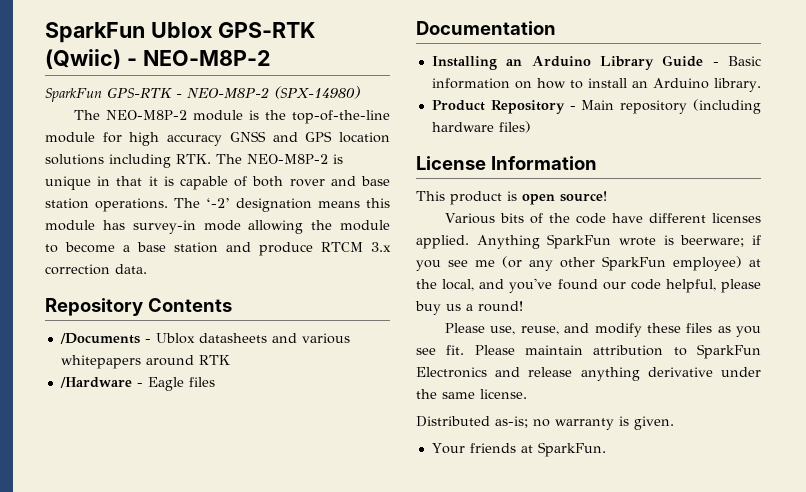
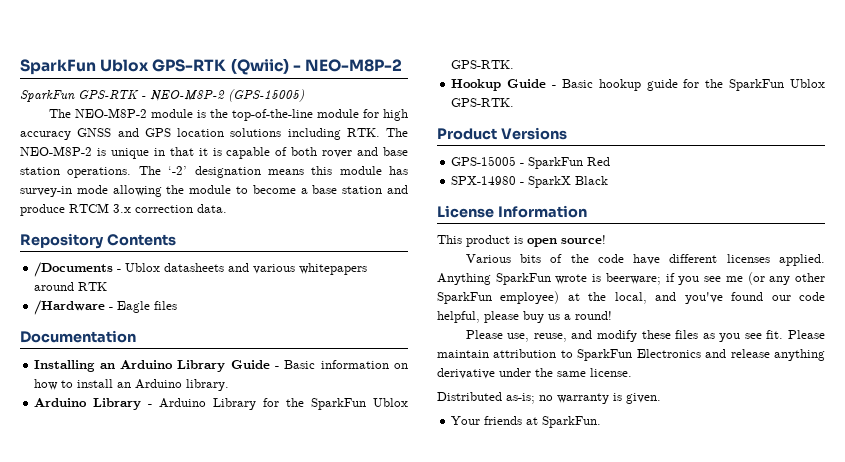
- SparkFun GPS-RTK - NEO-M8P-2 (SPX-14980)
+ SparkFun GPS-RTK - NEO-M8P-2 (GPS-15005)
- Product Repository - Main repository (including hardware files)
+ Arduino Library - Arduino Library for the SparkFun Ublox GPS-RTK.
+ Hookup Guide - Basic hookup guide for the SparkFun Ublox GPS-RTK.
+ Product Versions
+ GPS-15005 - SparkFun Red
+ SPX-14980 - SparkX Black

